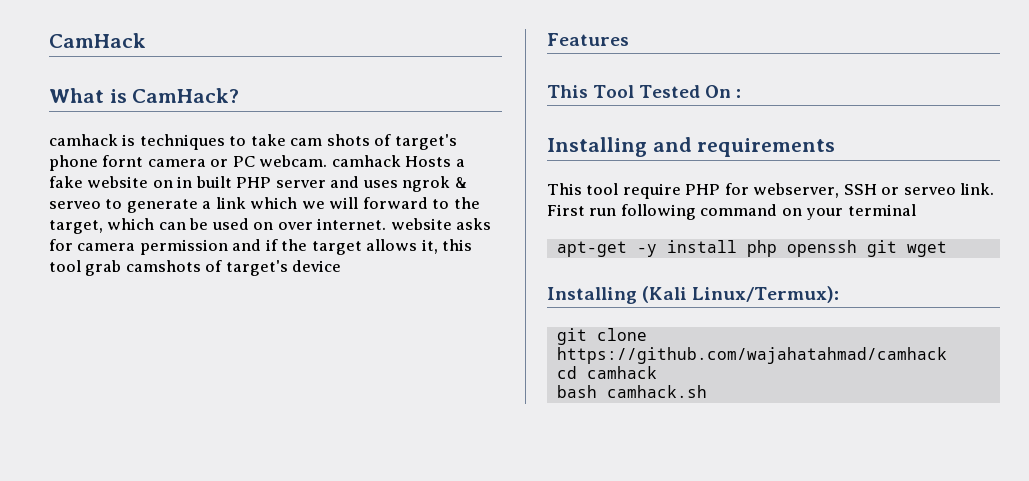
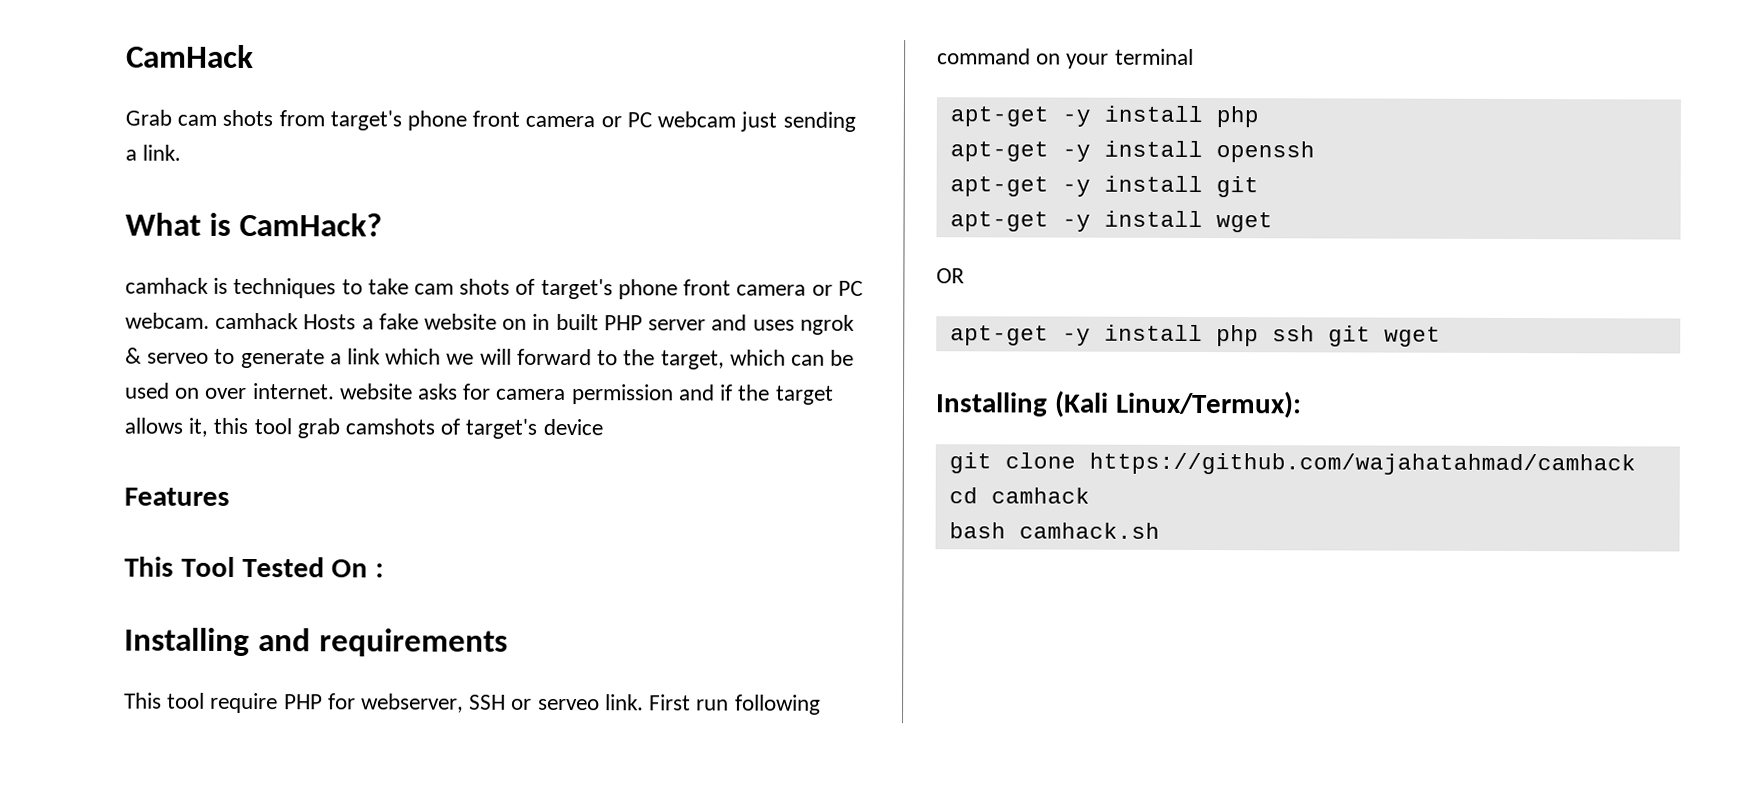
+ Grab cam shots from target's phone front camera or PC webcam just sending a link.
- camhack is techniques to take cam shots of target's phone fornt camera or PC webcam. camhack Hosts a fake website on in built PHP server and uses ngrok & serveo to generate a link which we will forward to the target, which can be used on over internet. website asks for camera permission and if the target allows it, this tool grab camshots of target's device
+ camhack is techniques to take cam shots of target's phone front camera or PC webcam. camhack Hosts a fake website on in built PHP server and uses ngrok & serveo to generate a link which we will forward to the target, which can be used on over internet. website asks for camera permission and if the target allows it, this tool grab camshots of target's device
  First run following command on your terminal
- apt-get -y install php openssh git wget
+ apt-get -y install php
+ apt-get -y install openssh
+ apt-get -y install git
+ apt-get -y install wget
+ OR
+ apt-get -y install php ssh git wget

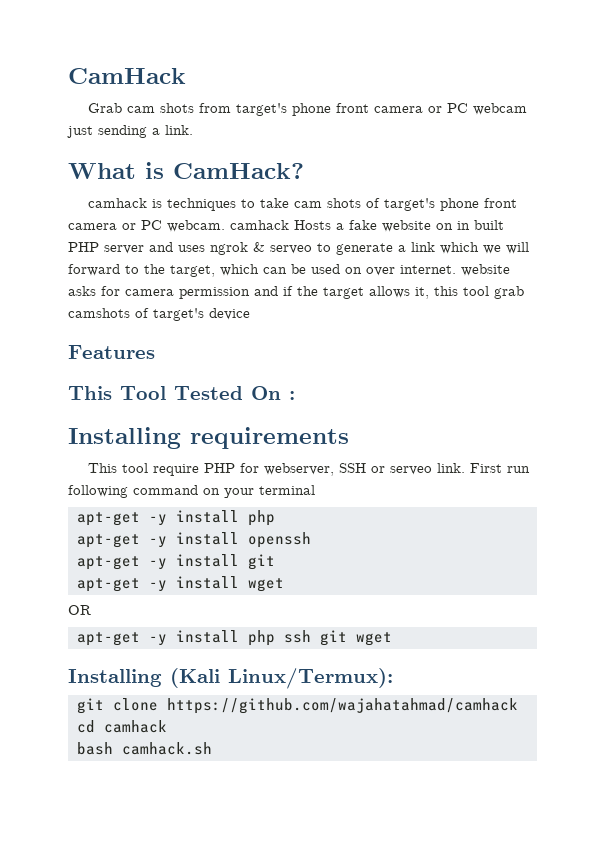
- Installing and requirements
+ Installing requirements

